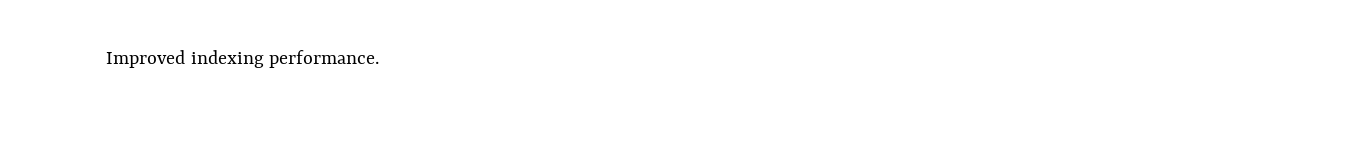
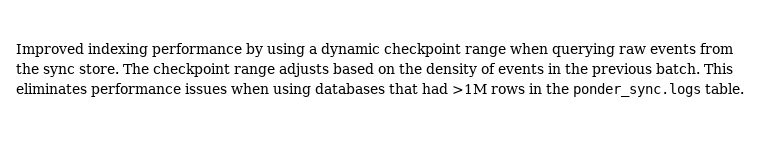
- Improved indexing performance.
+ Improved indexing performance by using a dynamic checkpoint range when querying raw events from the sync store. The checkpoint range adjusts based on the density of events in the previous batch. This eliminates performance issues when using databases that had >1M rows in the ponder_sync.logs table.

